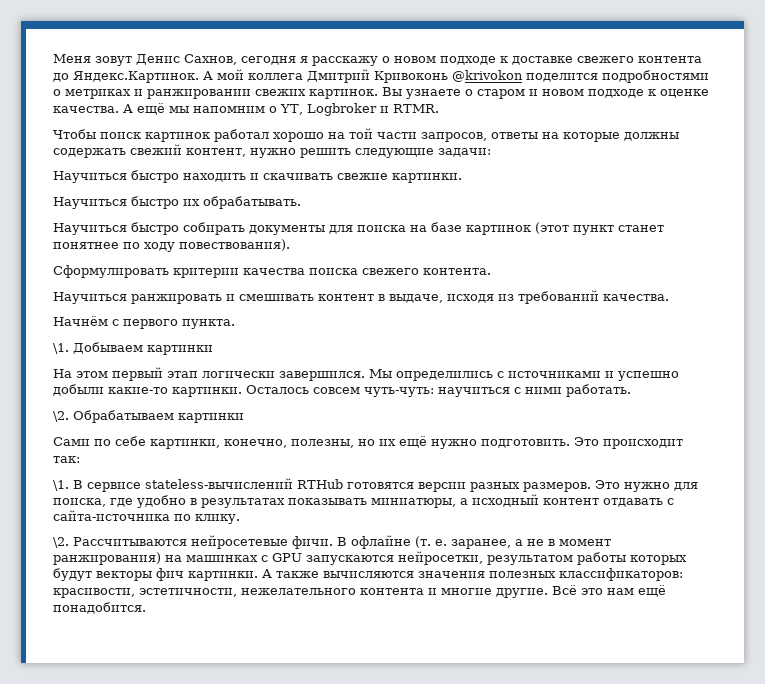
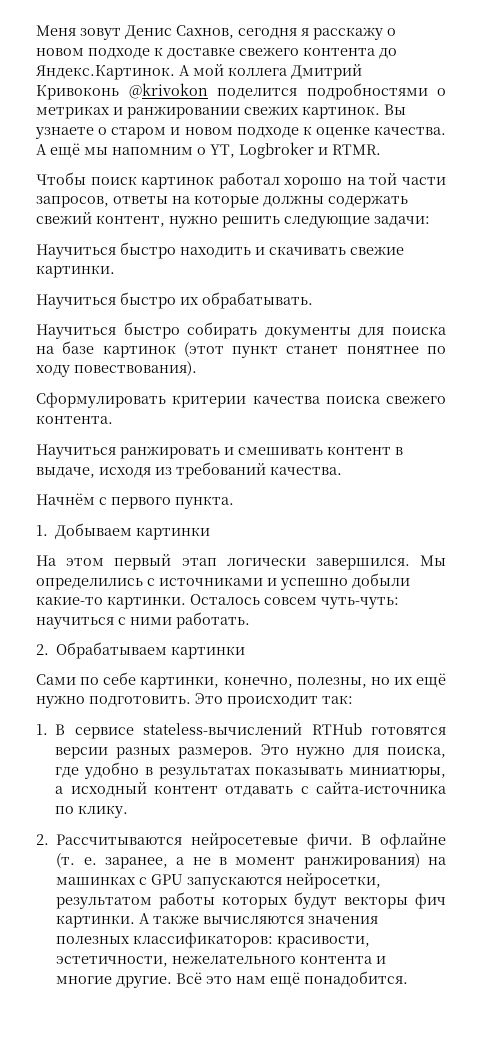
- \1. Добываем картинки
+ 1. Добываем картинки
- \2. Обрабатываем картинки
+ 2. Обрабатываем картинки
- \1. В сервисе stateless-вычислений RTHub готовятся версии разных размеров.
+ 1. В сервисе stateless-вычислений RTHub готовятся версии разных размеров.
- \2. Рассчитываются нейросетевые фичи.
+ 2. Рассчитываются нейросетевые фичи.

